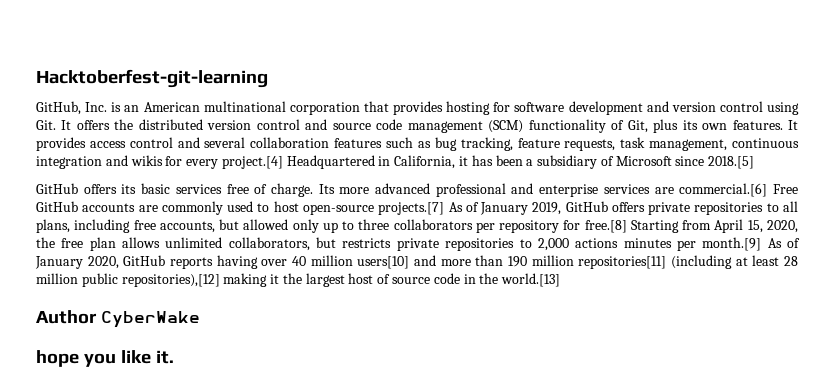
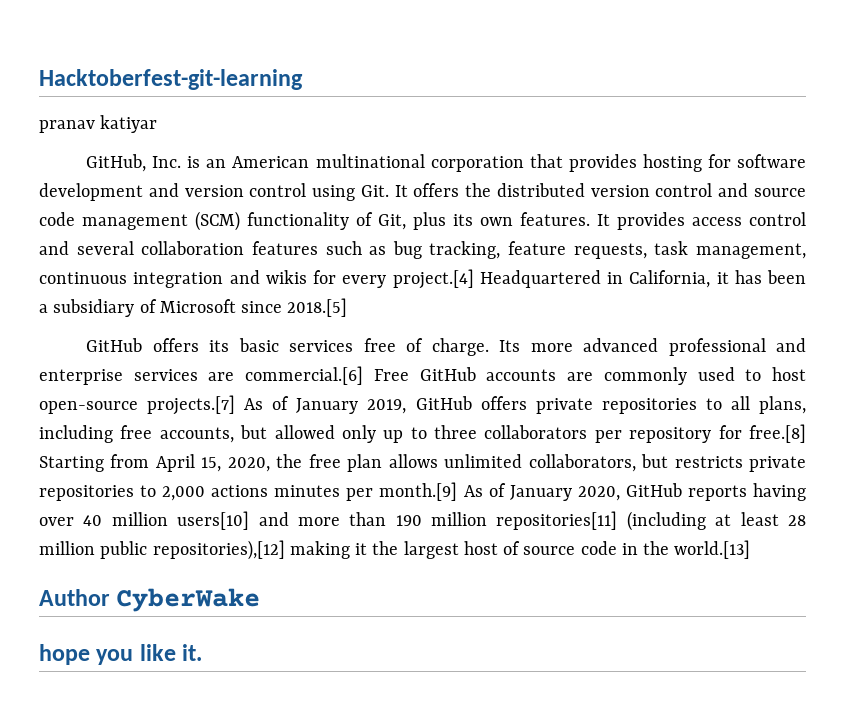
+ pranav katiyar

